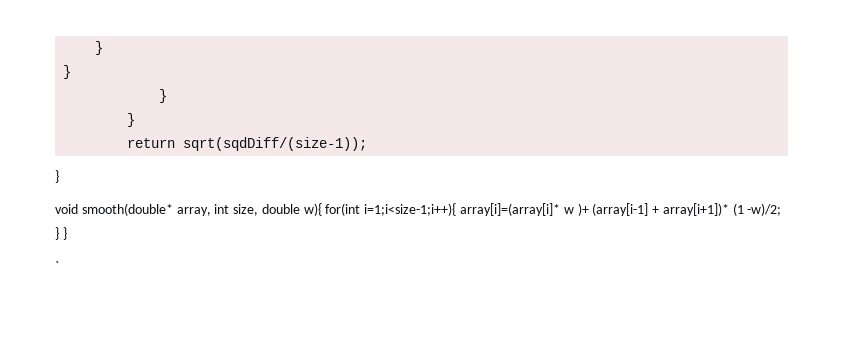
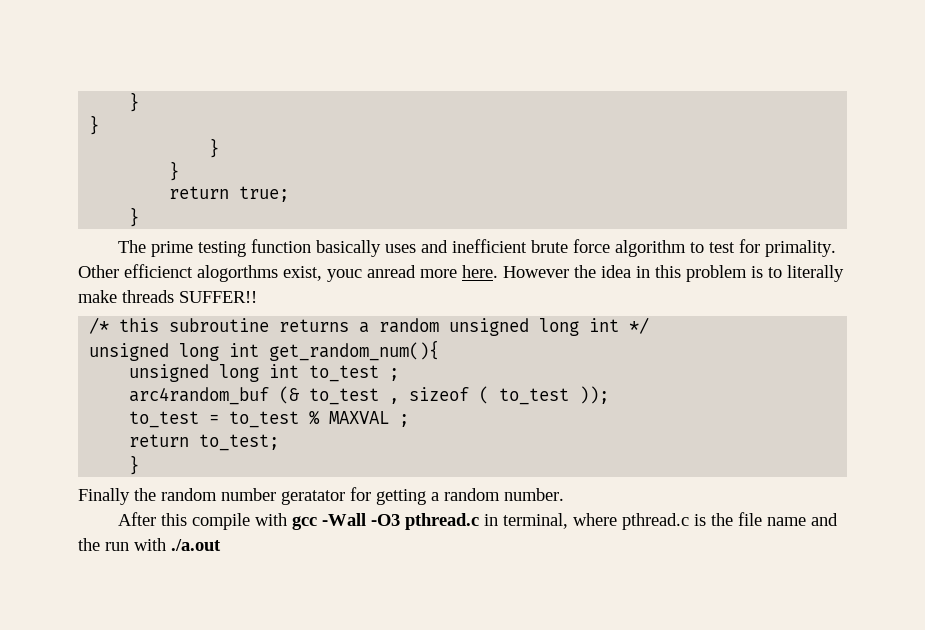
- return sqrt(sqdDiff/(size-1));
+ return true;
  }
- void smooth(double* array, int size, double w){ for(int i=1;i<size-1;i++){ array[i]=(array[i]* w )+ (array[i-1] + array[i+1])* (1 -w)/2; } }
- `
+ The prime testing function basically uses and inefficient brute force algorithm to test for primality. Other efficienct alogorthms exist, youc anread more here. However the idea in this problem is to literally make threads SUFFER!!
+ /* this subroutine returns a random unsigned long int */
+ unsigned long int get_random_num(){
+ unsigned long int to_test ;
+ arc4random_buf (& to_test , sizeof ( to_test ));
+ to_test = to_test % MAXVAL ;
+ return to_test;
+ }
+ Finally the random number geratator for getting a random number.
+ After this compile with gcc -Wall -O3 pthread.c in terminal, where pthread.c is the file name and the run with ./a.out

